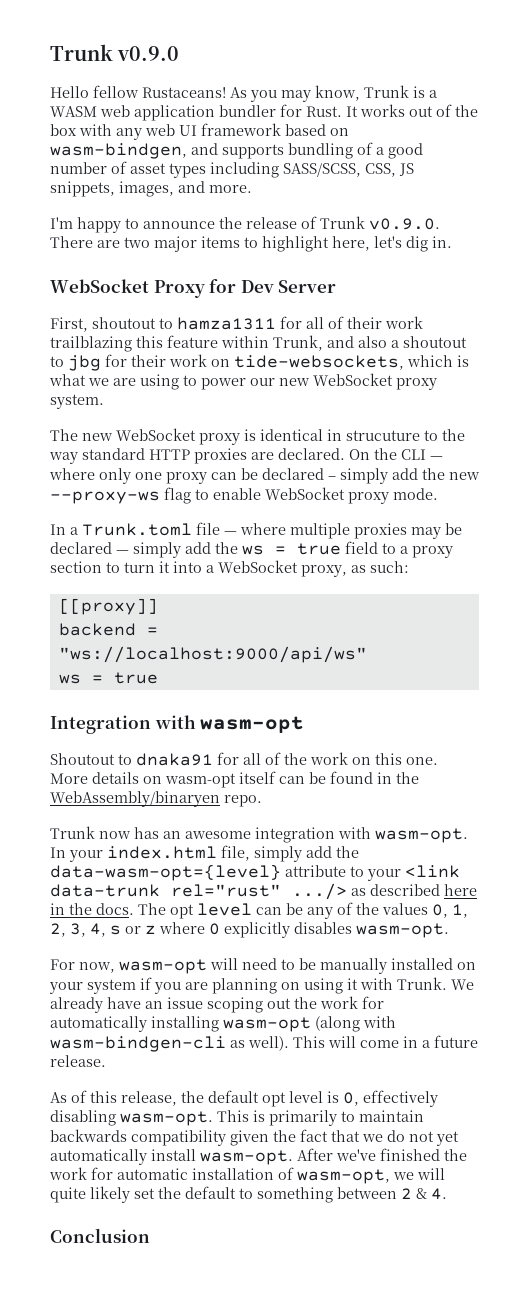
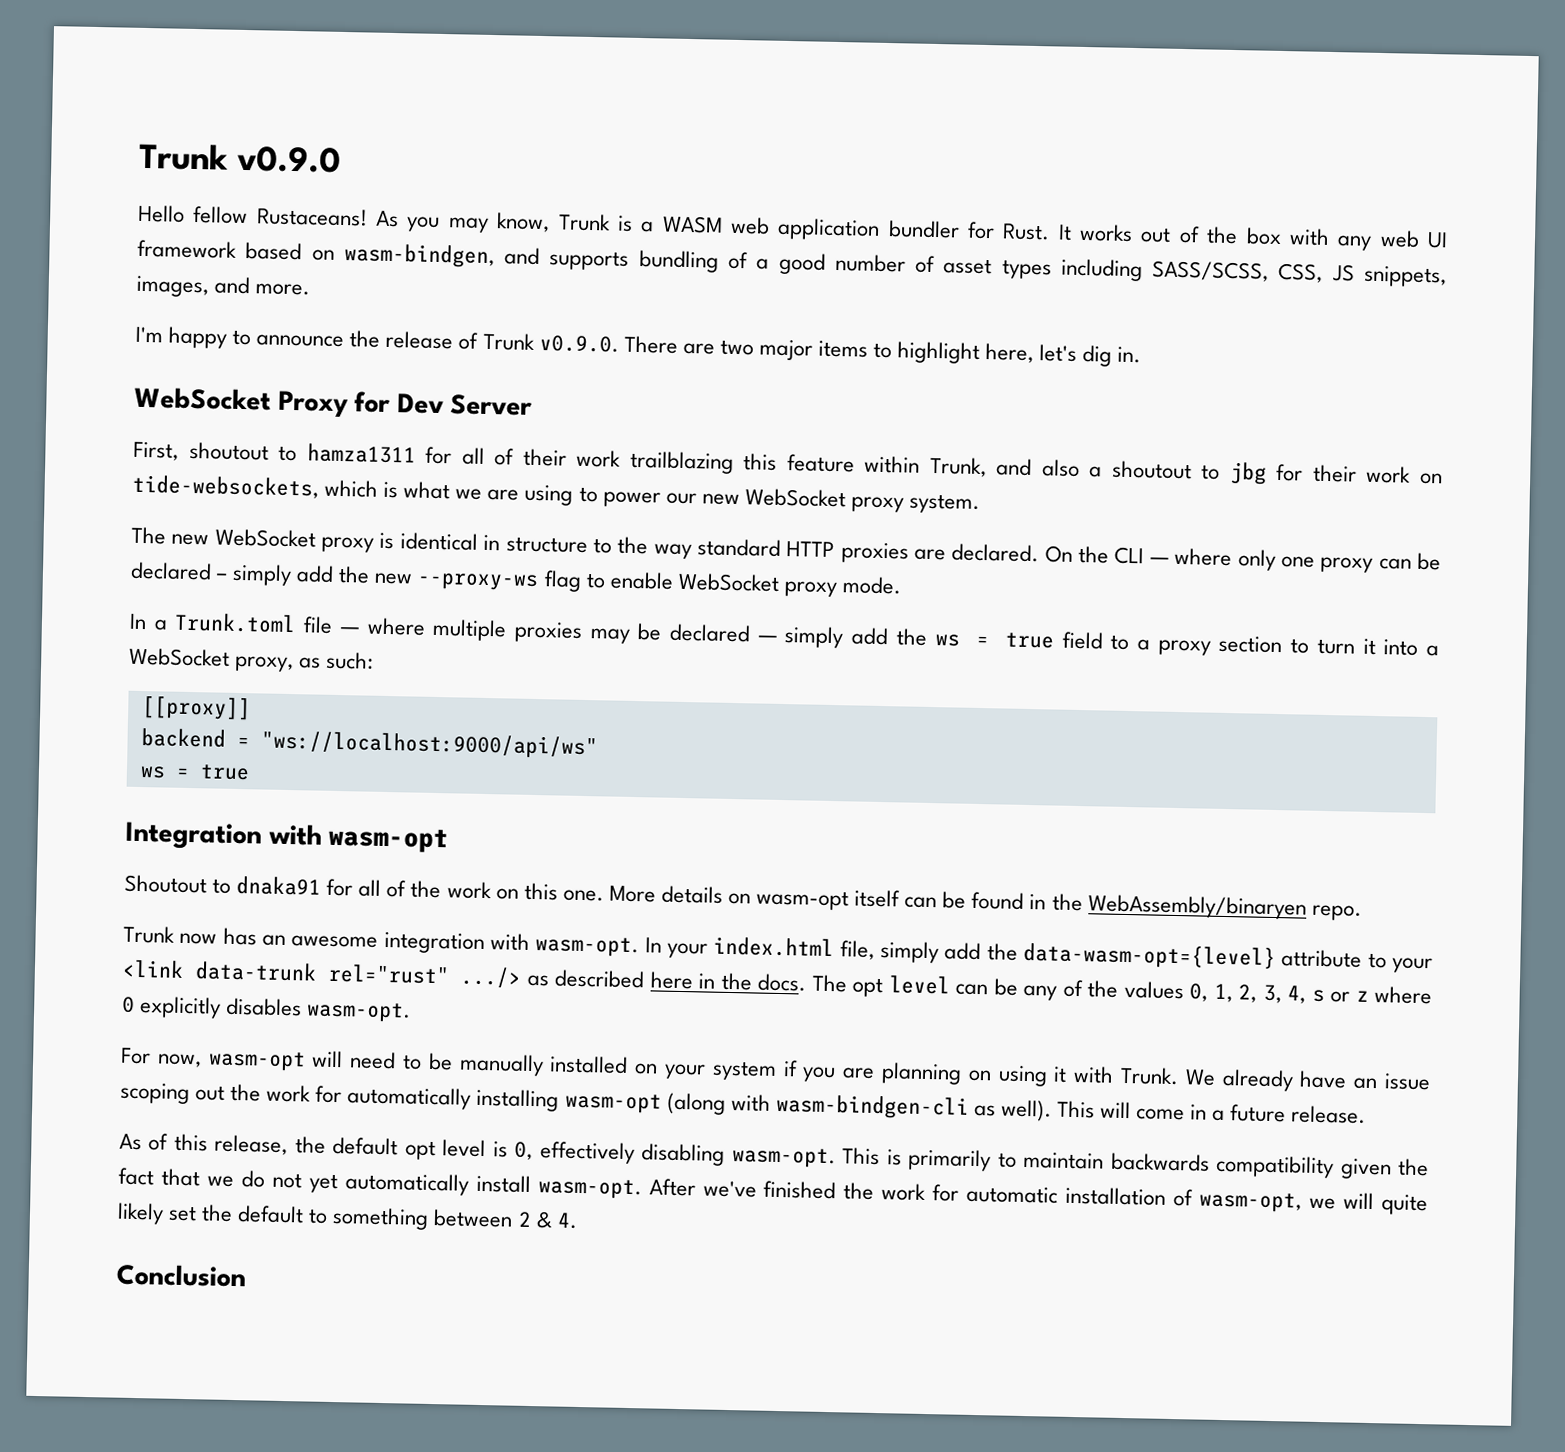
- The new WebSocket proxy is identical in strucuture to the way standard HTTP proxies are declared.
+ The new WebSocket proxy is identical in structure to the way standard HTTP proxies are declared.

